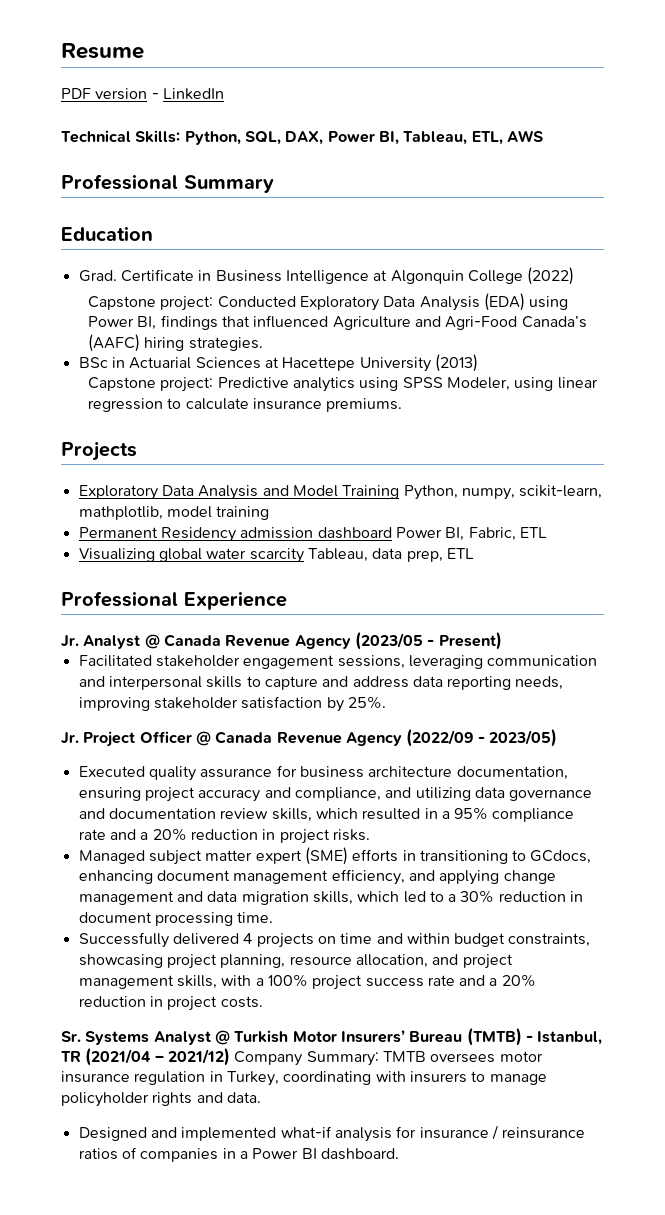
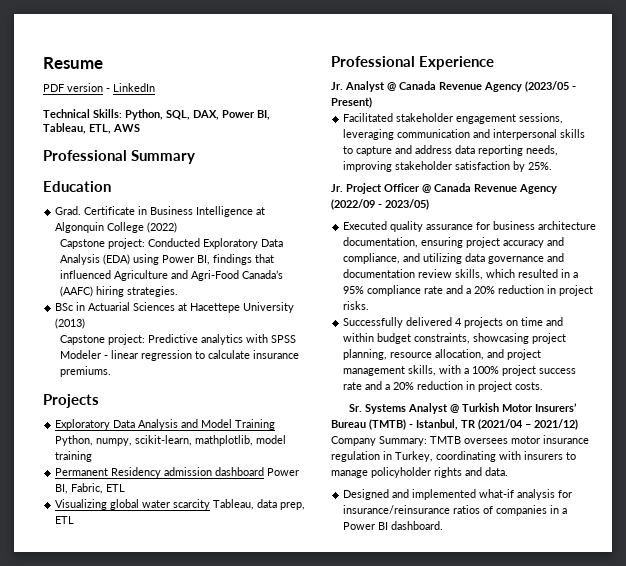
- Capstone project: Predictive analytics using SPSS Modeler, using linear regression to calculate insurance premiums.
+ Capstone project: Predictive analytics with SPSS Modeler - linear regression to calculate insurance premiums.
- Managed subject matter expert (SME) efforts in transitioning to GCdocs, enhancing document management efficiency, and applying change management and data migration skills, which led to a 30% reduction in document processing time.
- Designed and implemented what-if analysis for insurance / reinsurance ratios of companies in a Power BI dashboard.
+ Designed and implemented what-if analysis for insurance/reinsurance ratios of companies in a Power BI dashboard.

